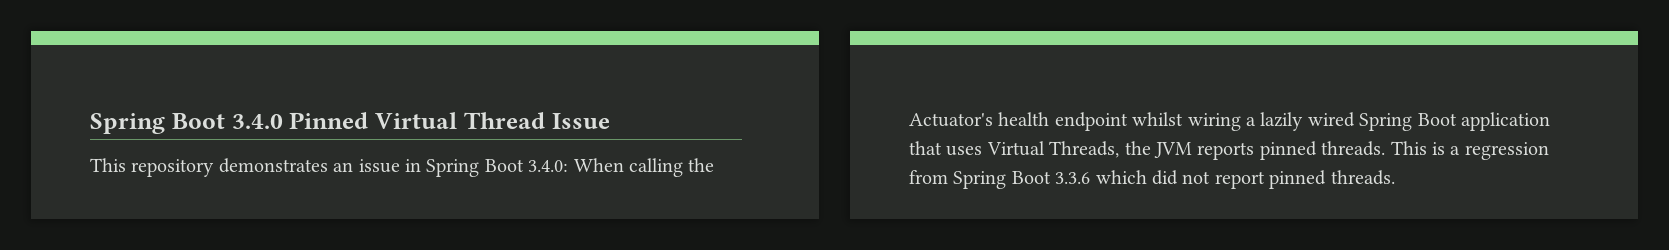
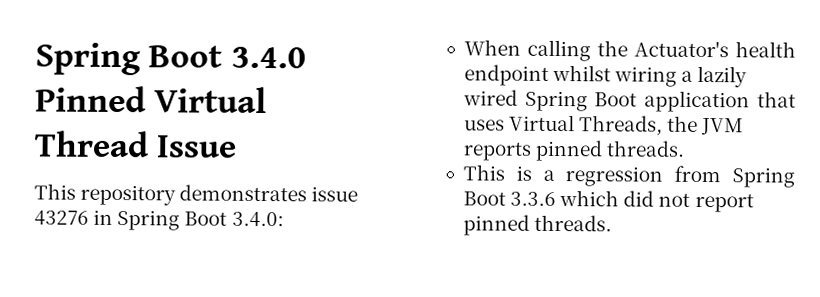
- This repository demonstrates an issue in Spring Boot 3.4.0: When calling the Actuator's health endpoint whilst wiring a lazily wired Spring Boot application that uses Virtual Threads, the JVM reports pinned threads. This is a regression from Spring Boot 3.3.6 which did not report pinned threads.
+ This repository demonstrates issue 43276 in Spring Boot 3.4.0:
+ When calling the Actuator's health endpoint whilst wiring a lazily wired Spring Boot application that uses Virtual Threads, the JVM reports pinned threads.
+ This is a regression from Spring Boot 3.3.6 which did not report pinned threads.

